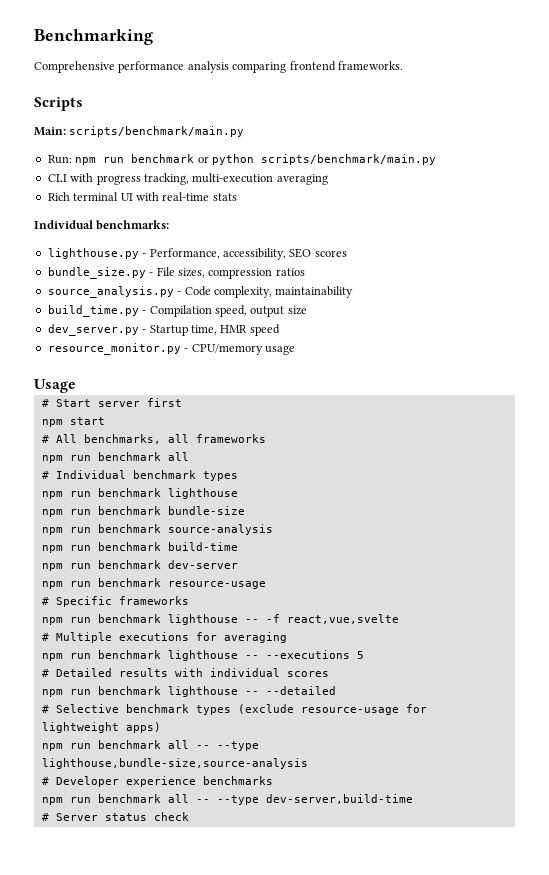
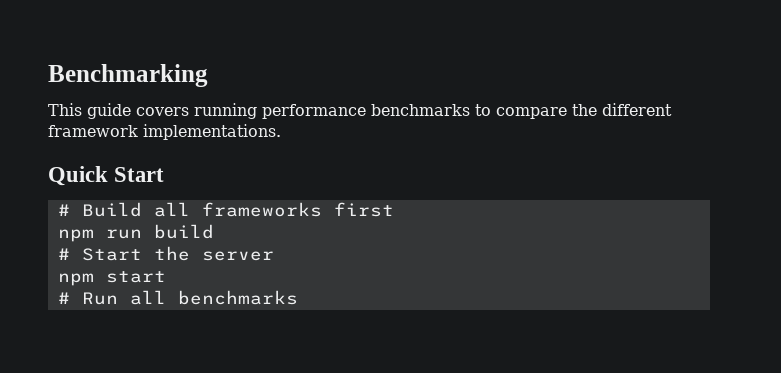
- Comprehensive performance analysis comparing frontend frameworks.
- Scripts
- Main: scripts/benchmark/main.py
- Run: npm run benchmark or python scripts/benchmark/main.py
- CLI with progress tracking, multi-execution averaging
- Rich terminal UI with real-time stats
- Individual benchmarks:
- lighthouse.py - Performance, accessibility, SEO scores
- bundle_size.py - File sizes, compression ratios
- source_analysis.py - Code complexity, maintainability
- build_time.py - Compilation speed, output size
- dev_server.py - Startup time, HMR speed
- resource_monitor.py - CPU/memory usage
- Usage
+ This guide covers running performance benchmarks to compare the different framework implementations.
+ Quick Start
+ # Build all frameworks first
+ npm run build
- # Start server first
+ # Start the server
- # All benchmarks, all frameworks
- npm run benchmark all
- # Individual benchmark types
- npm run benchmark lighthouse
- npm run benchmark bundle-size
- npm run benchmark source-analysis
- npm run benchmark build-time
- npm run benchmark dev-server
- npm run benchmark resource-usage
- # Specific frameworks
- npm run benchmark lighthouse -- -f react,vue,svelte
- # Multiple executions for averaging
- npm run benchmark lighthouse -- --executions 5
- # Detailed results with individual scores
- npm run benchmark lighthouse -- --detailed
- # Selective benchmark types (exclude resource-usage for lightweight apps)
- npm run benchmark all -- --type lighthouse,bundle-size,source-analysis
- # Developer experience benchmarks
- npm run benchmark all -- --type dev-server,build-time
- # Server status check
+ # Run all benchmarks

